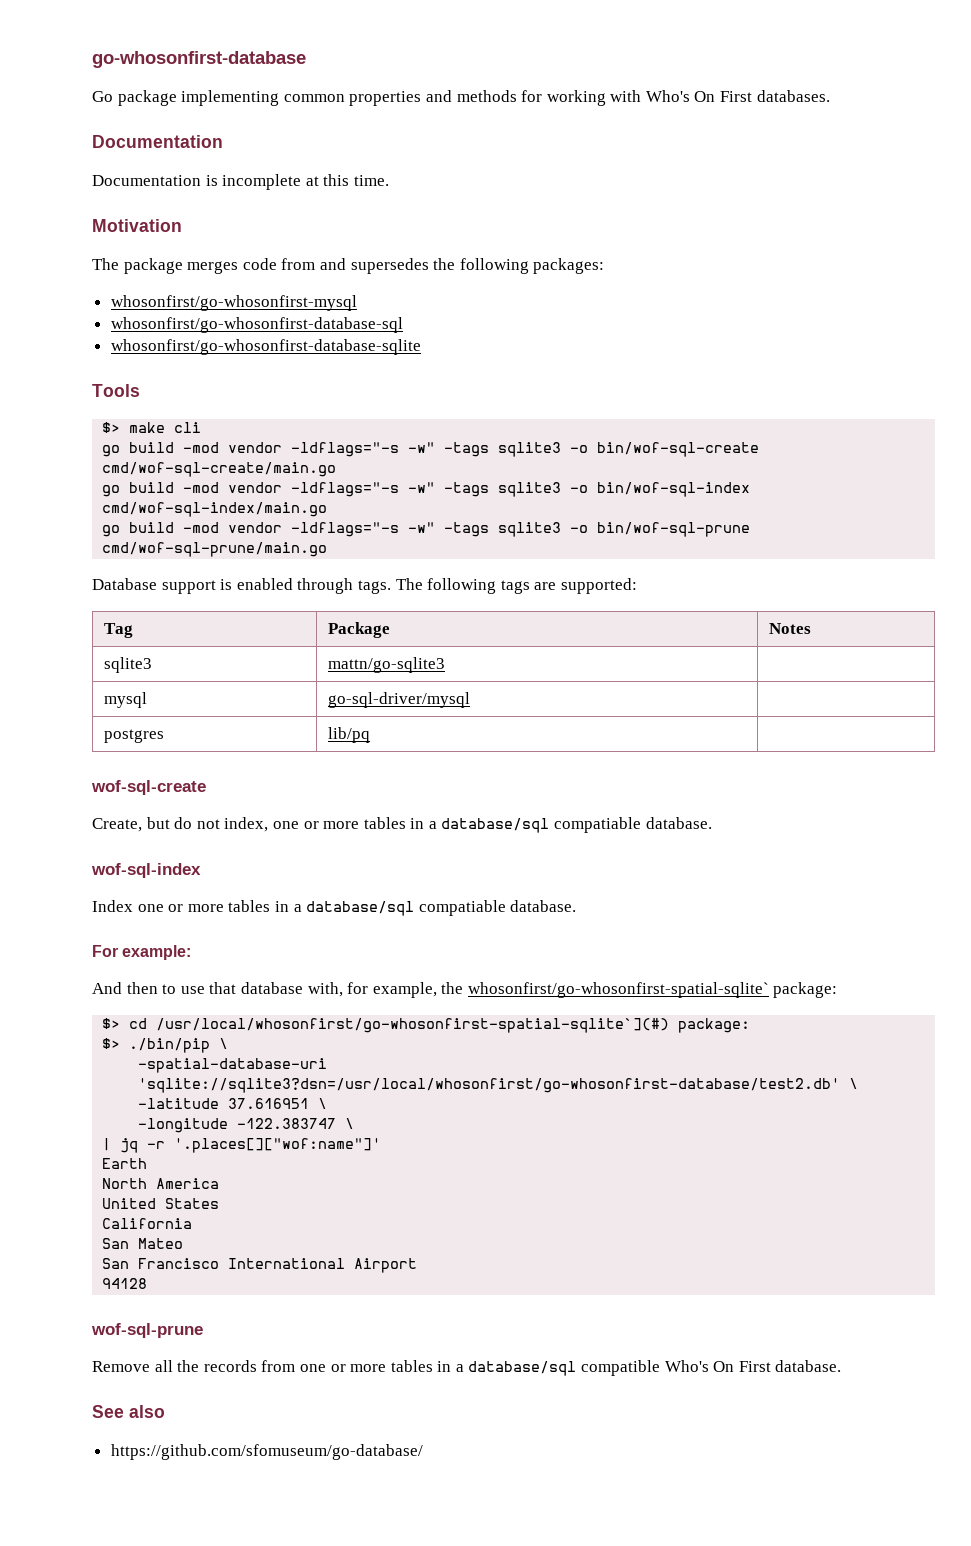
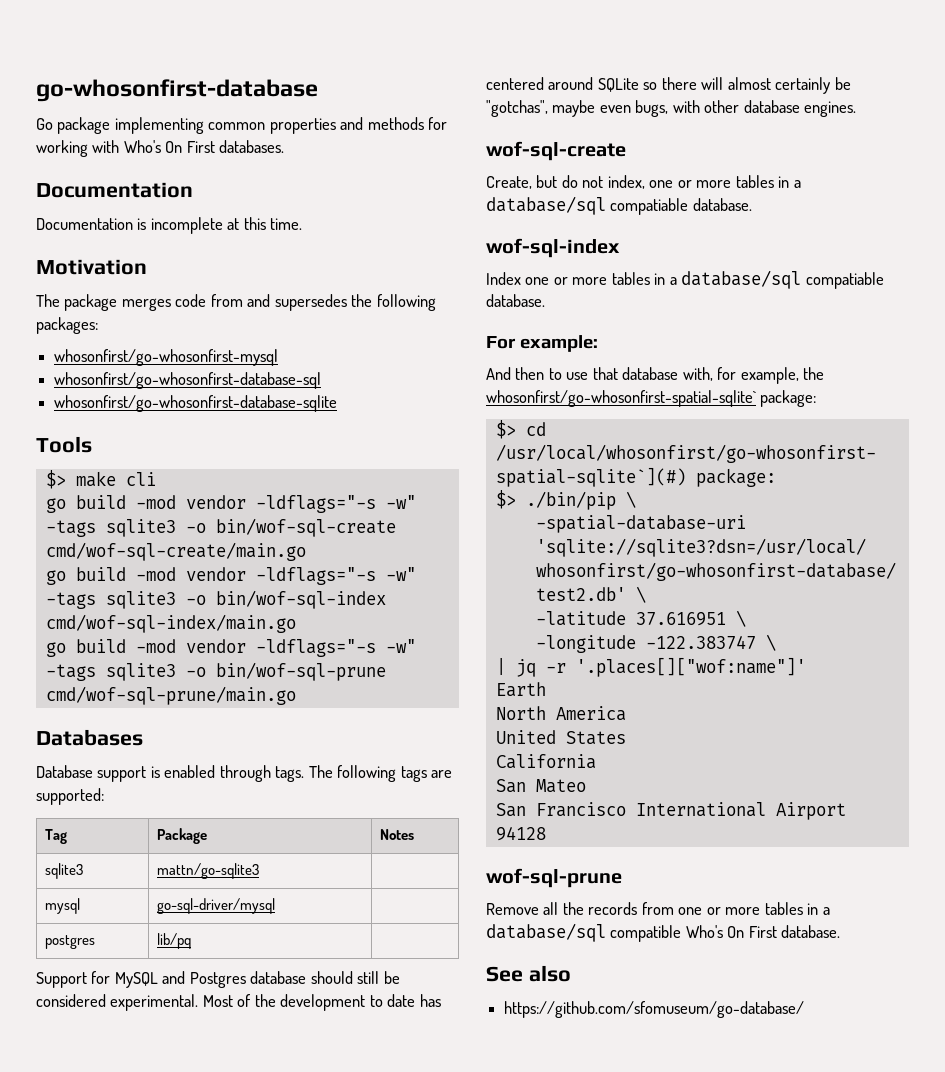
+ Databases
+ Support for MySQL and Postgres database should still be considered experimental. Most of the development to date has centered around SQLite so there will almost certainly be "gotchas", maybe even bugs, with other database engines.

